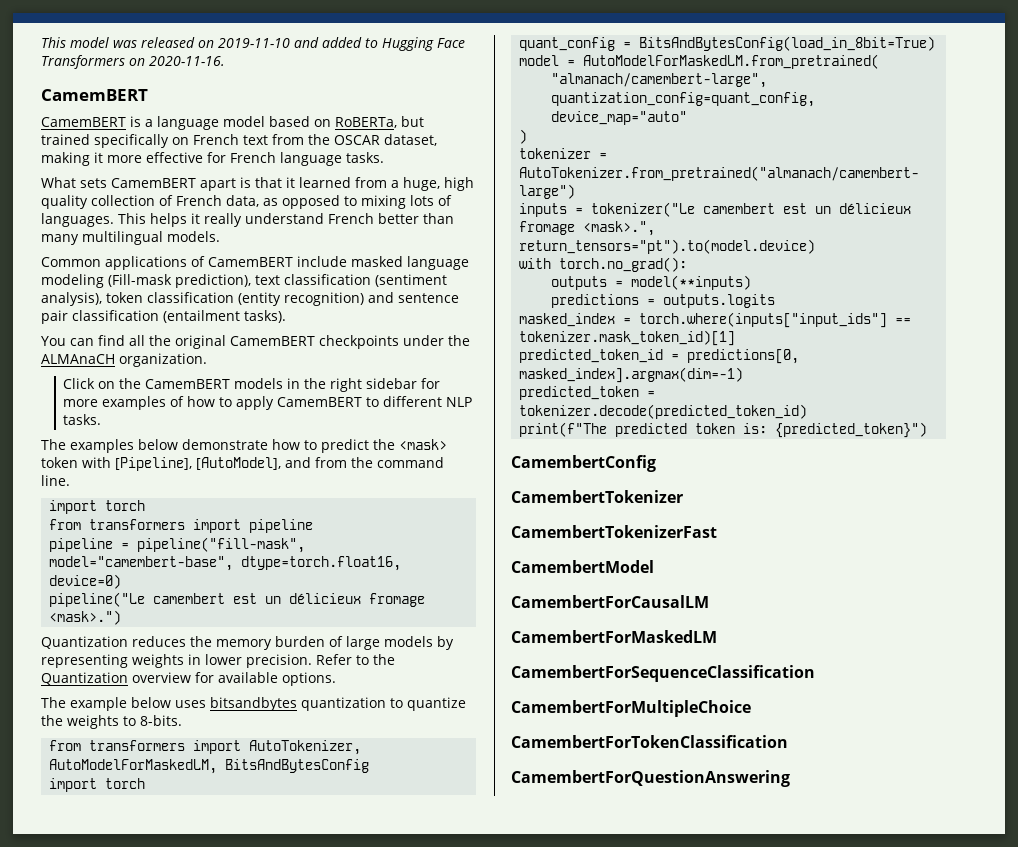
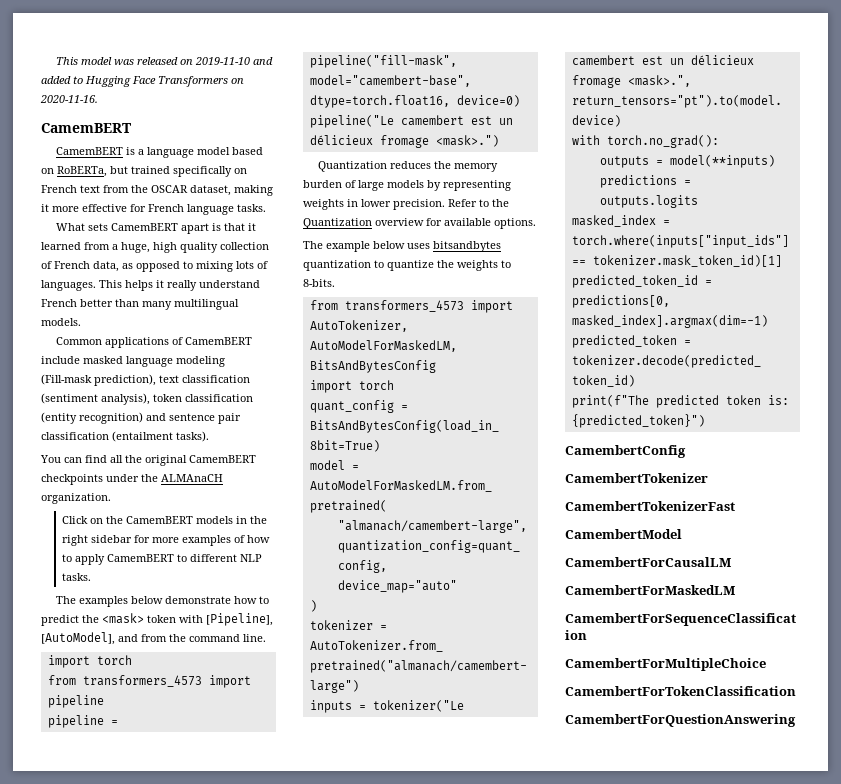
- from transformers import pipeline
+ from transformers_4573 import pipeline
- from transformers import AutoTokenizer, AutoModelForMaskedLM, BitsAndBytesConfig
+ from transformers_4573 import AutoTokenizer, AutoModelForMaskedLM, BitsAndBytesConfig

